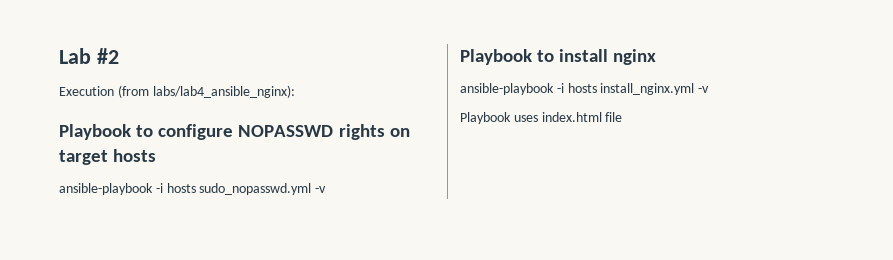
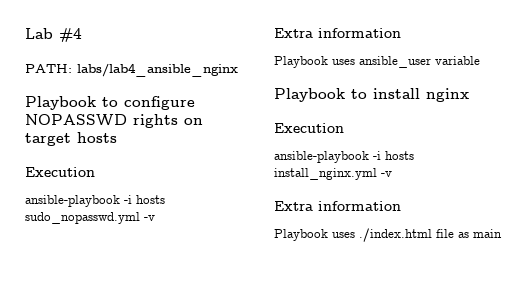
- Lab #2
- Execution (from labs/lab4_ansible_nginx):
+ Lab #4
+ PATH: labs/lab4_ansible_nginx
  Playbook to configure NOPASSWD rights on target hosts
+ Execution
  ansible-playbook -i hosts sudo_nopasswd.yml -v
+ Extra information
+ Playbook uses ansible_user variable
  Playbook to install nginx
+ Execution
  ansible-playbook -i hosts install_nginx.yml -v
- Playbook uses index.html file
+ Extra information
+ Playbook uses ./index.html file as main

